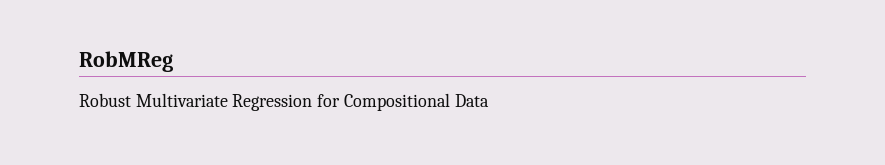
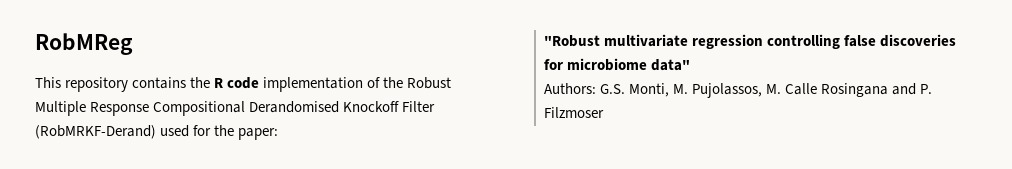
- Robust Multivariate Regression for Compositional Data
+ This repository contains the R code implementation of the Robust Multiple Response Compositional Derandomised Knockoff Filter (RobMRKF-Derand) used for the paper:
+ "Robust multivariate regression controlling false discoveries for microbiome data"
+ Authors: G.S. Monti, M. Pujolassos, M. Calle Rosingana and P. Filzmoser

